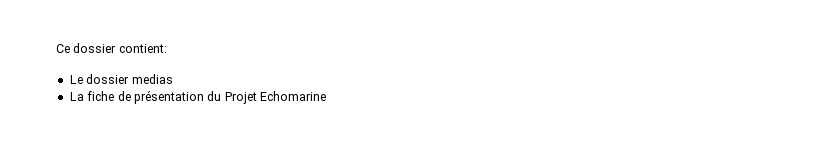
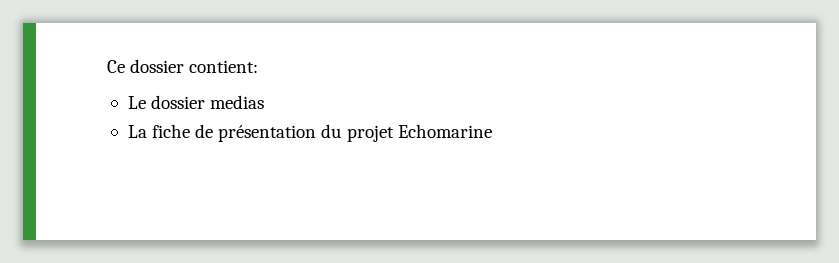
- La fiche de présentation du Projet Echomarine
+ La fiche de présentation du projet Echomarine

